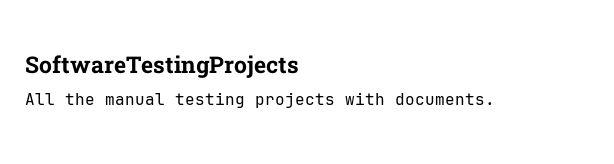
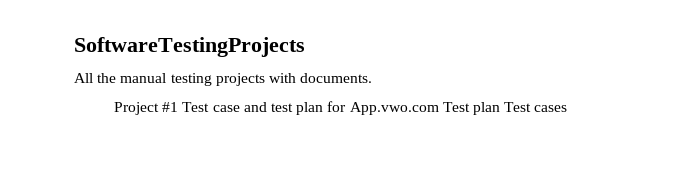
+ Project #1 Test case and test plan for App.vwo.com Test plan Test cases

